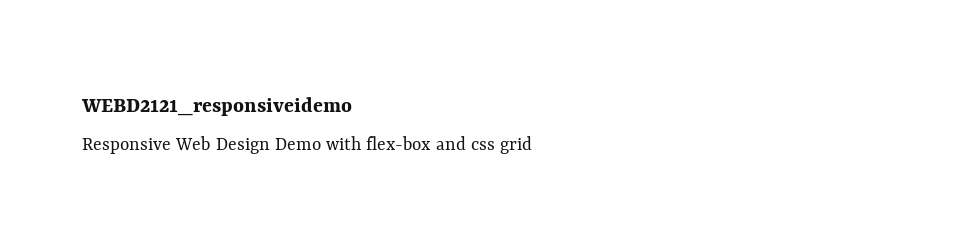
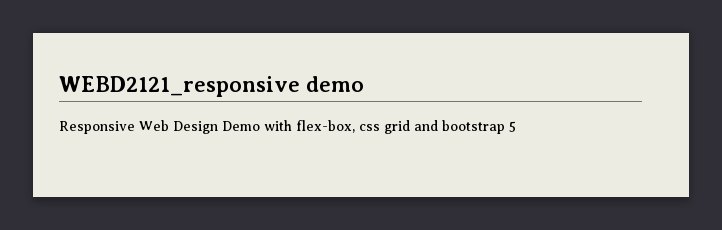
- WEBD2121_responsiveidemo
+ WEBD2121_responsive demo
- Responsive Web Design Demo with flex-box and css grid
+ Responsive Web Design Demo with flex-box, css grid and bootstrap 5

